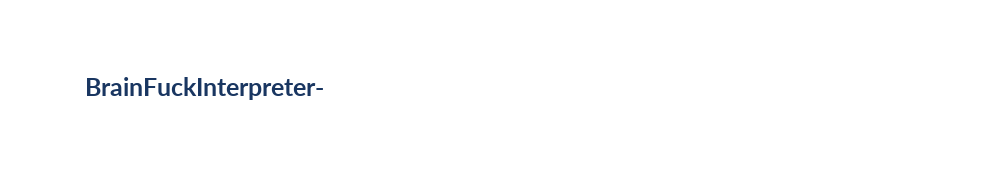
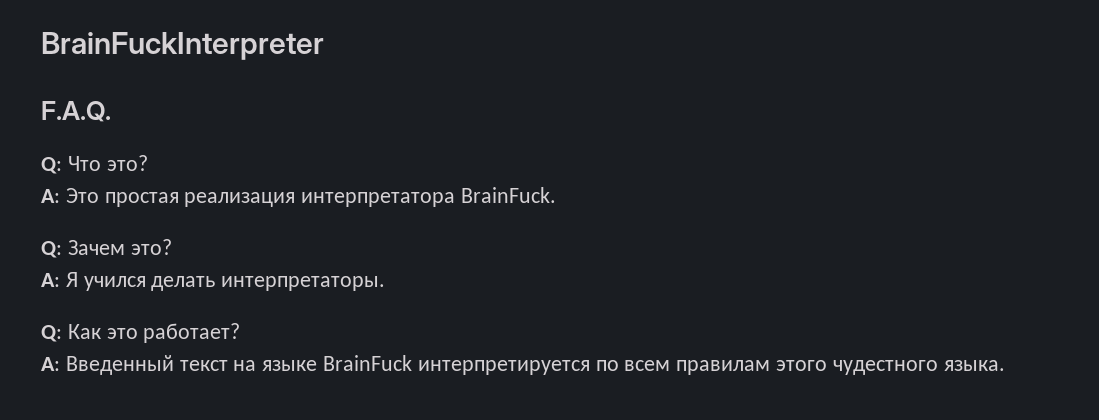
- BrainFuckInterpreter-
+ BrainFuckInterpreter
+ F.A.Q.
+ Q: Что это?
+ A: Это простая реализация интерпретатора BrainFuck.
+ Q: Зачем это?
+ A: Я учился делать интерпретаторы.
+ Q: Как это работает?
+ A: Введенный текст на языке BrainFuck интерпретируется по всем правилам этого чудестного языка.

